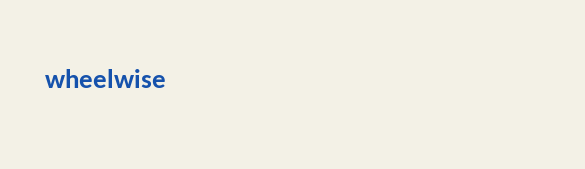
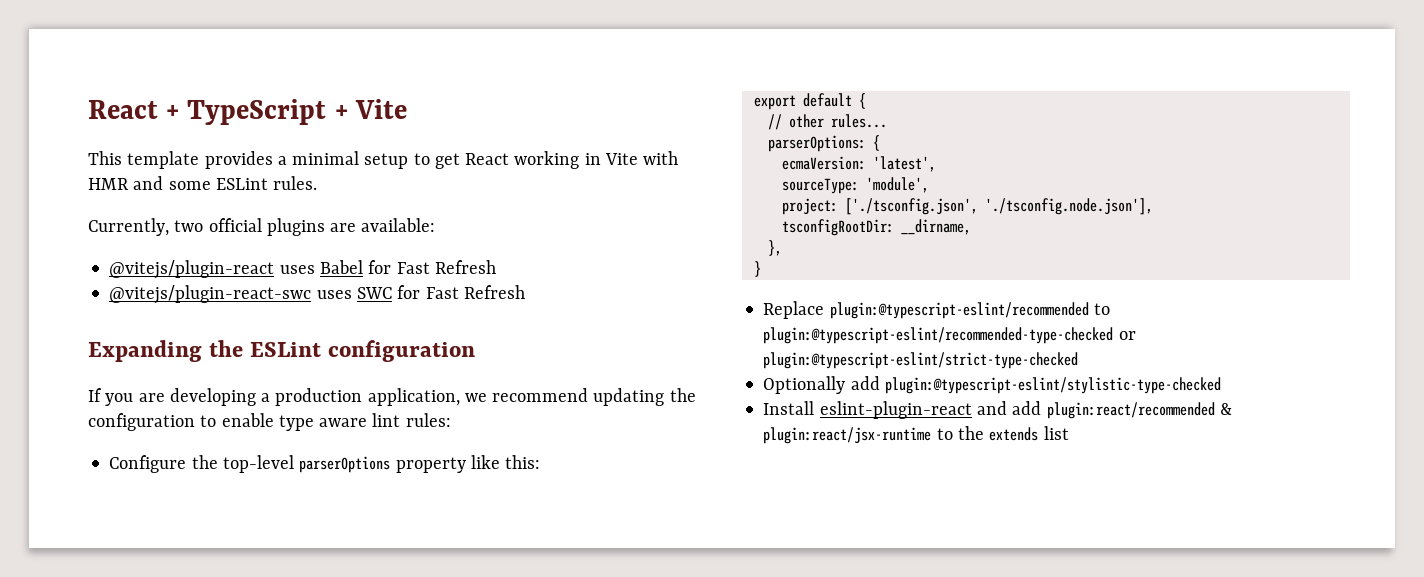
- wheelwise
+ React + TypeScript + Vite
+ This template provides a minimal setup to get React working in Vite with HMR and some ESLint rules.
+ Currently, two official plugins are available:
+ @vitejs/plugin-react uses Babel for Fast Refresh
+ @vitejs/plugin-react-swc uses SWC for Fast Refresh
+ Expanding the ESLint configuration
+ If you are developing a production application, we recommend updating the configuration to enable type aware lint rules:
+ Configure the top-level parserOptions property like this:
+ export default {
+ // other rules...
+ parserOptions: {
+ ecmaVersion: 'latest',
+ sourceType: 'module',
+ project: ['./tsconfig.json', './tsconfig.node.json'],
+ tsconfigRootDir: __dirname,
+ },
+ }
+ Replace plugin:@typescript-eslint/recommended to plugin:@typescript-eslint/recommended-type-checked or plugin:@typescript-eslint/strict-type-checked
+ Optionally add plugin:@typescript-eslint/stylistic-type-checked
+ Install eslint-plugin-react and add plugin:react/recommended & plugin:react/jsx-runtime to the extends list

